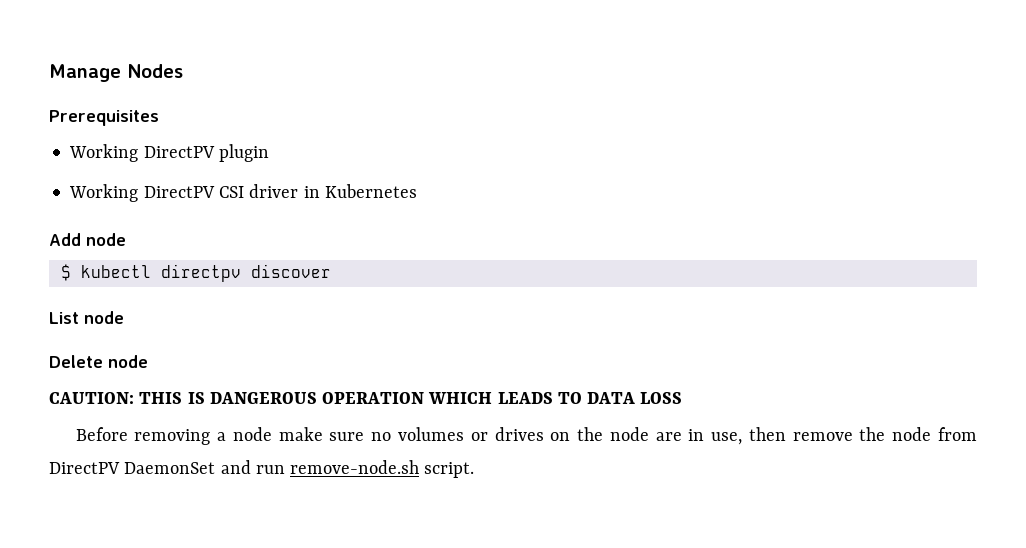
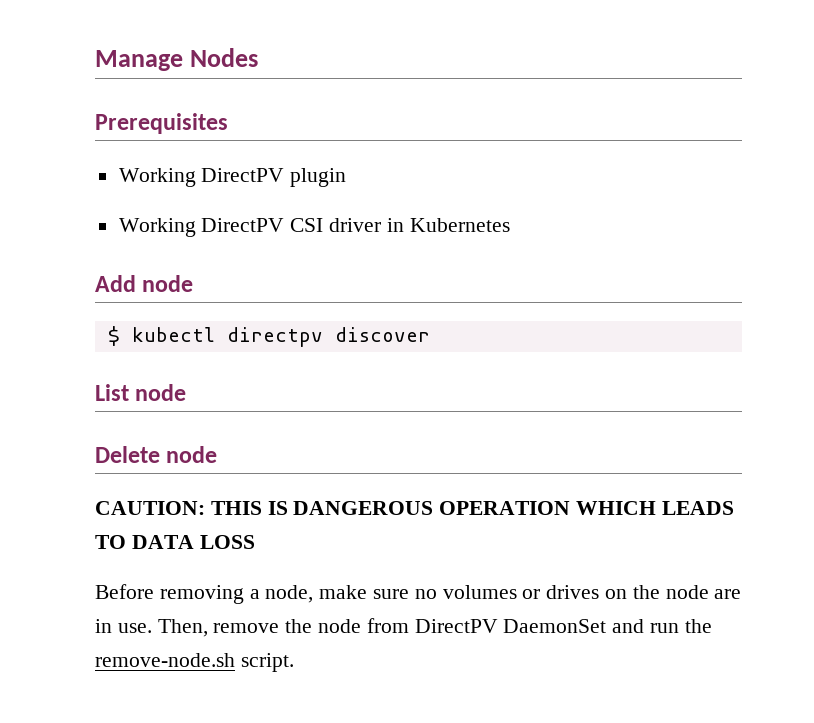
- Before removing a node make sure no volumes or drives on the node are in use, then remove the node from DirectPV DaemonSet and run remove-node.sh script.
+ Before removing a node, make sure no volumes or drives on the node are in use. Then, remove the node from DirectPV DaemonSet and run the remove-node.sh script.

